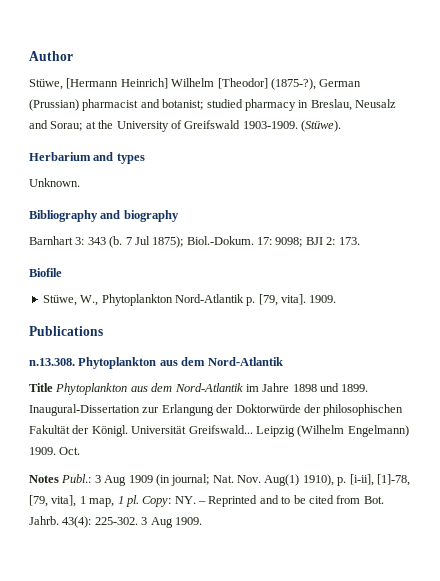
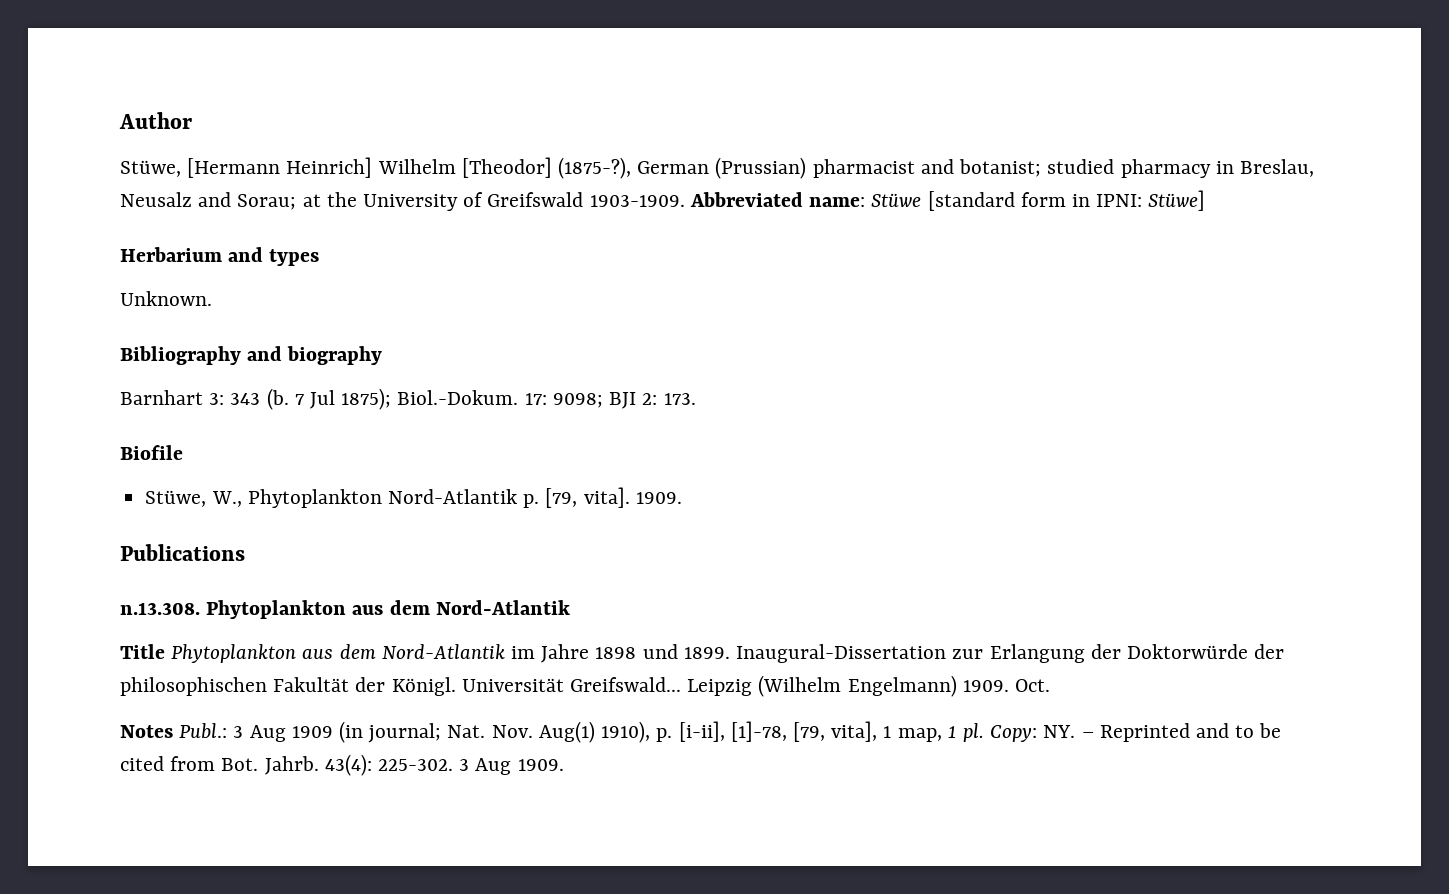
- (Stüwe).
+ Abbreviated name: Stüwe [standard form in IPNI: Stüwe]

